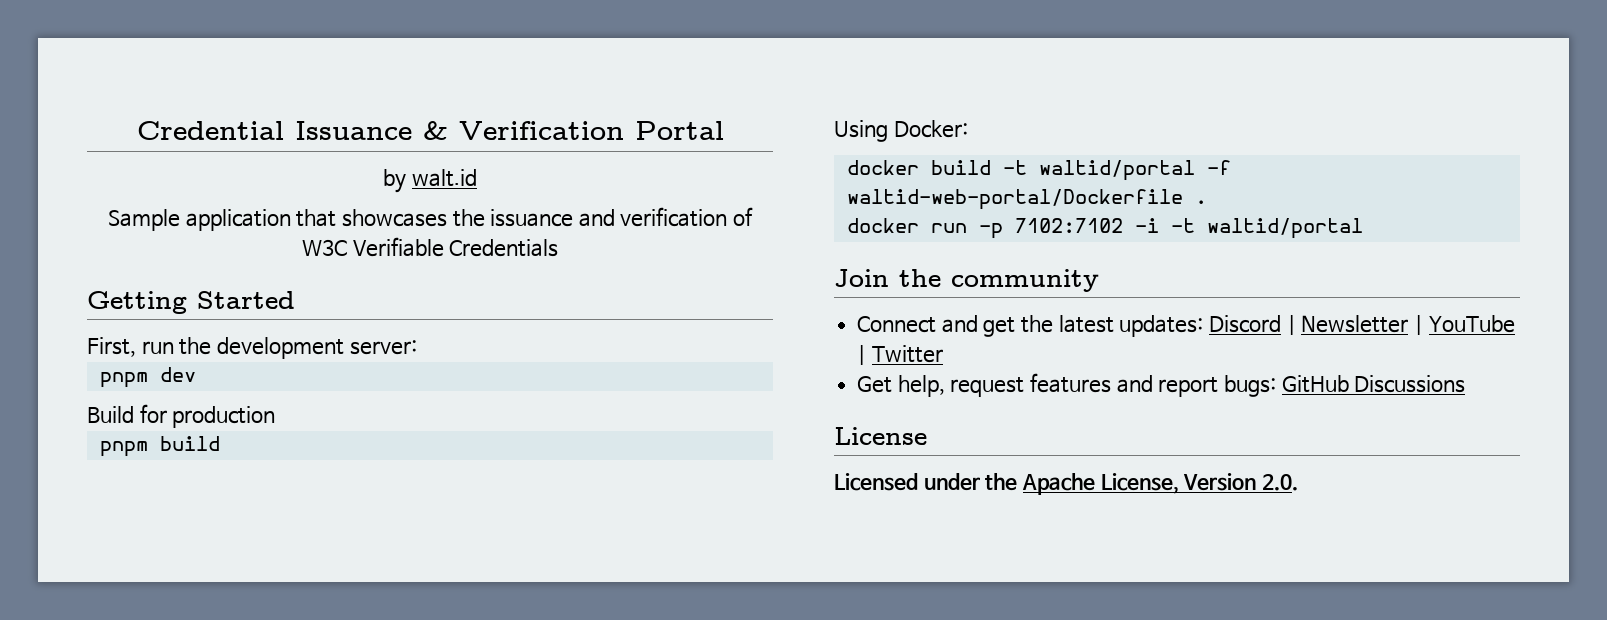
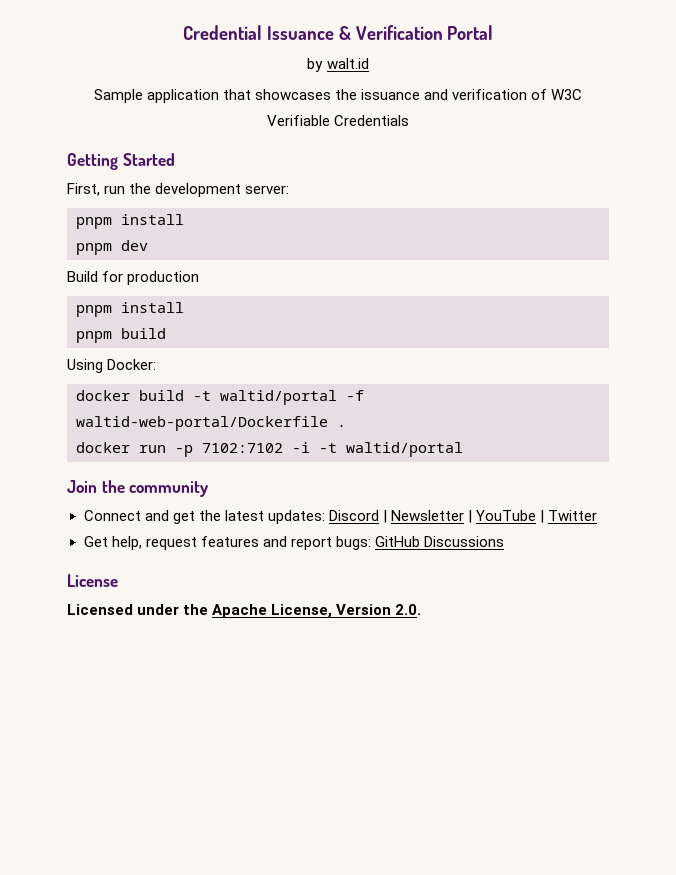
  First, run the development server:
+ pnpm install
  Build for production
+ pnpm install

